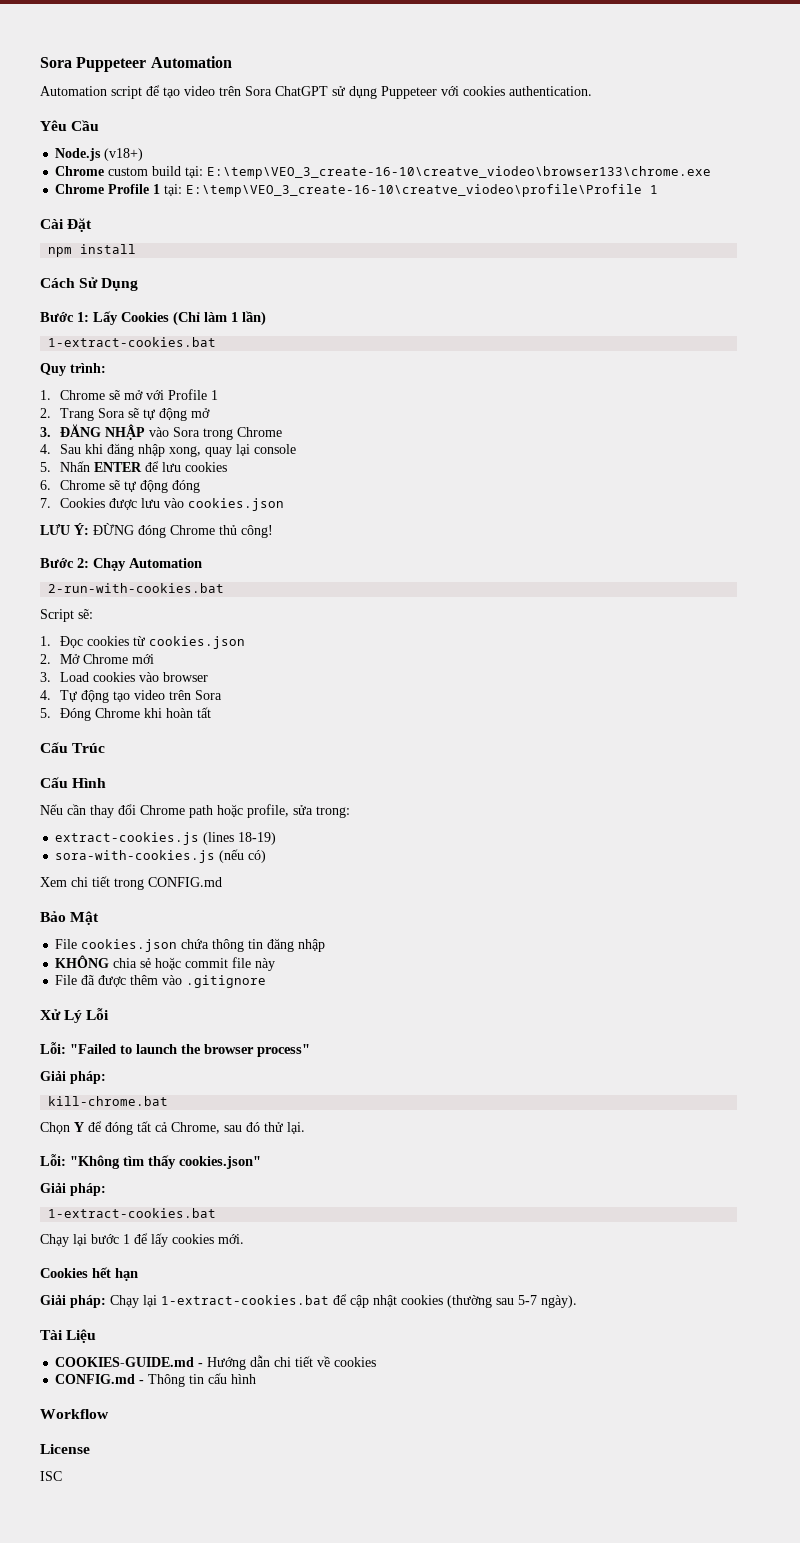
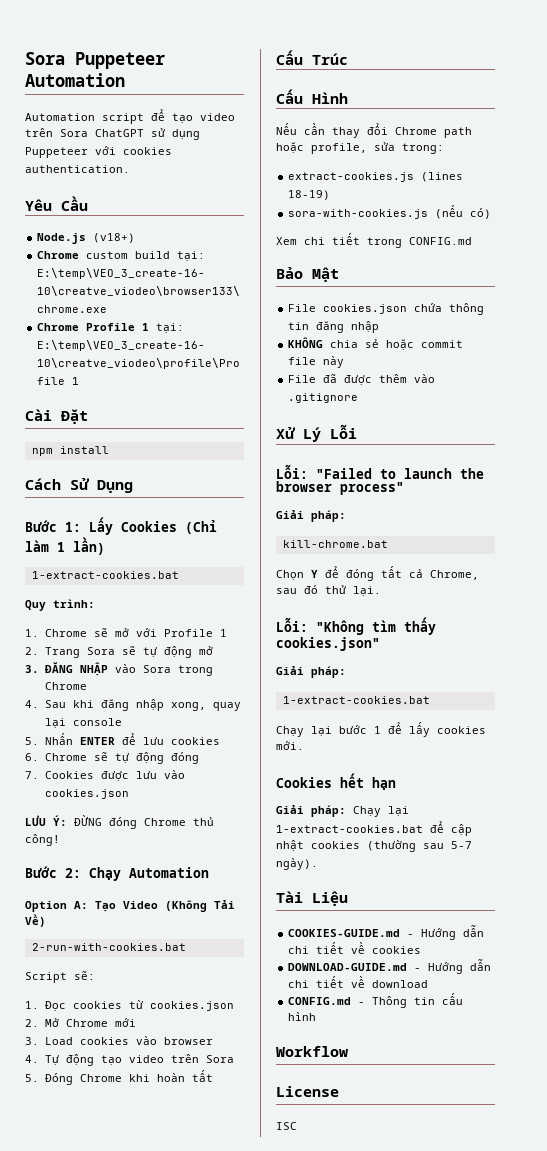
+ Option A: Tạo Video (Không Tải Về)
+ DOWNLOAD-GUIDE.md - Hướng dẫn chi tiết về download

